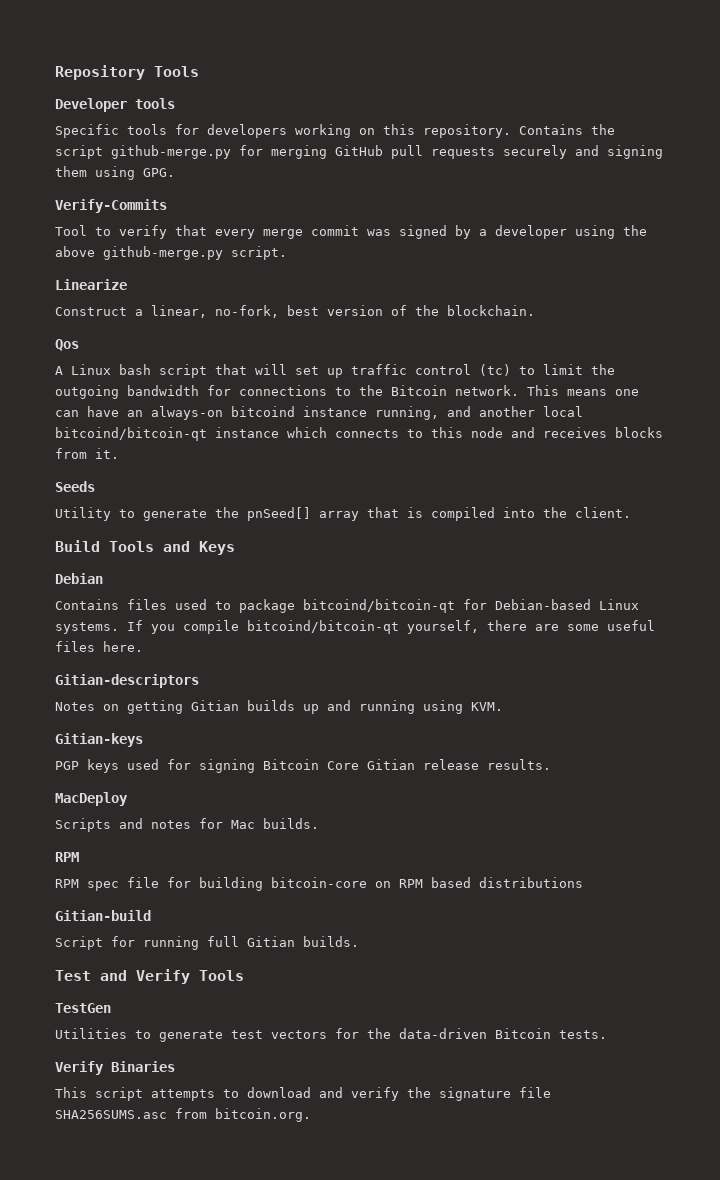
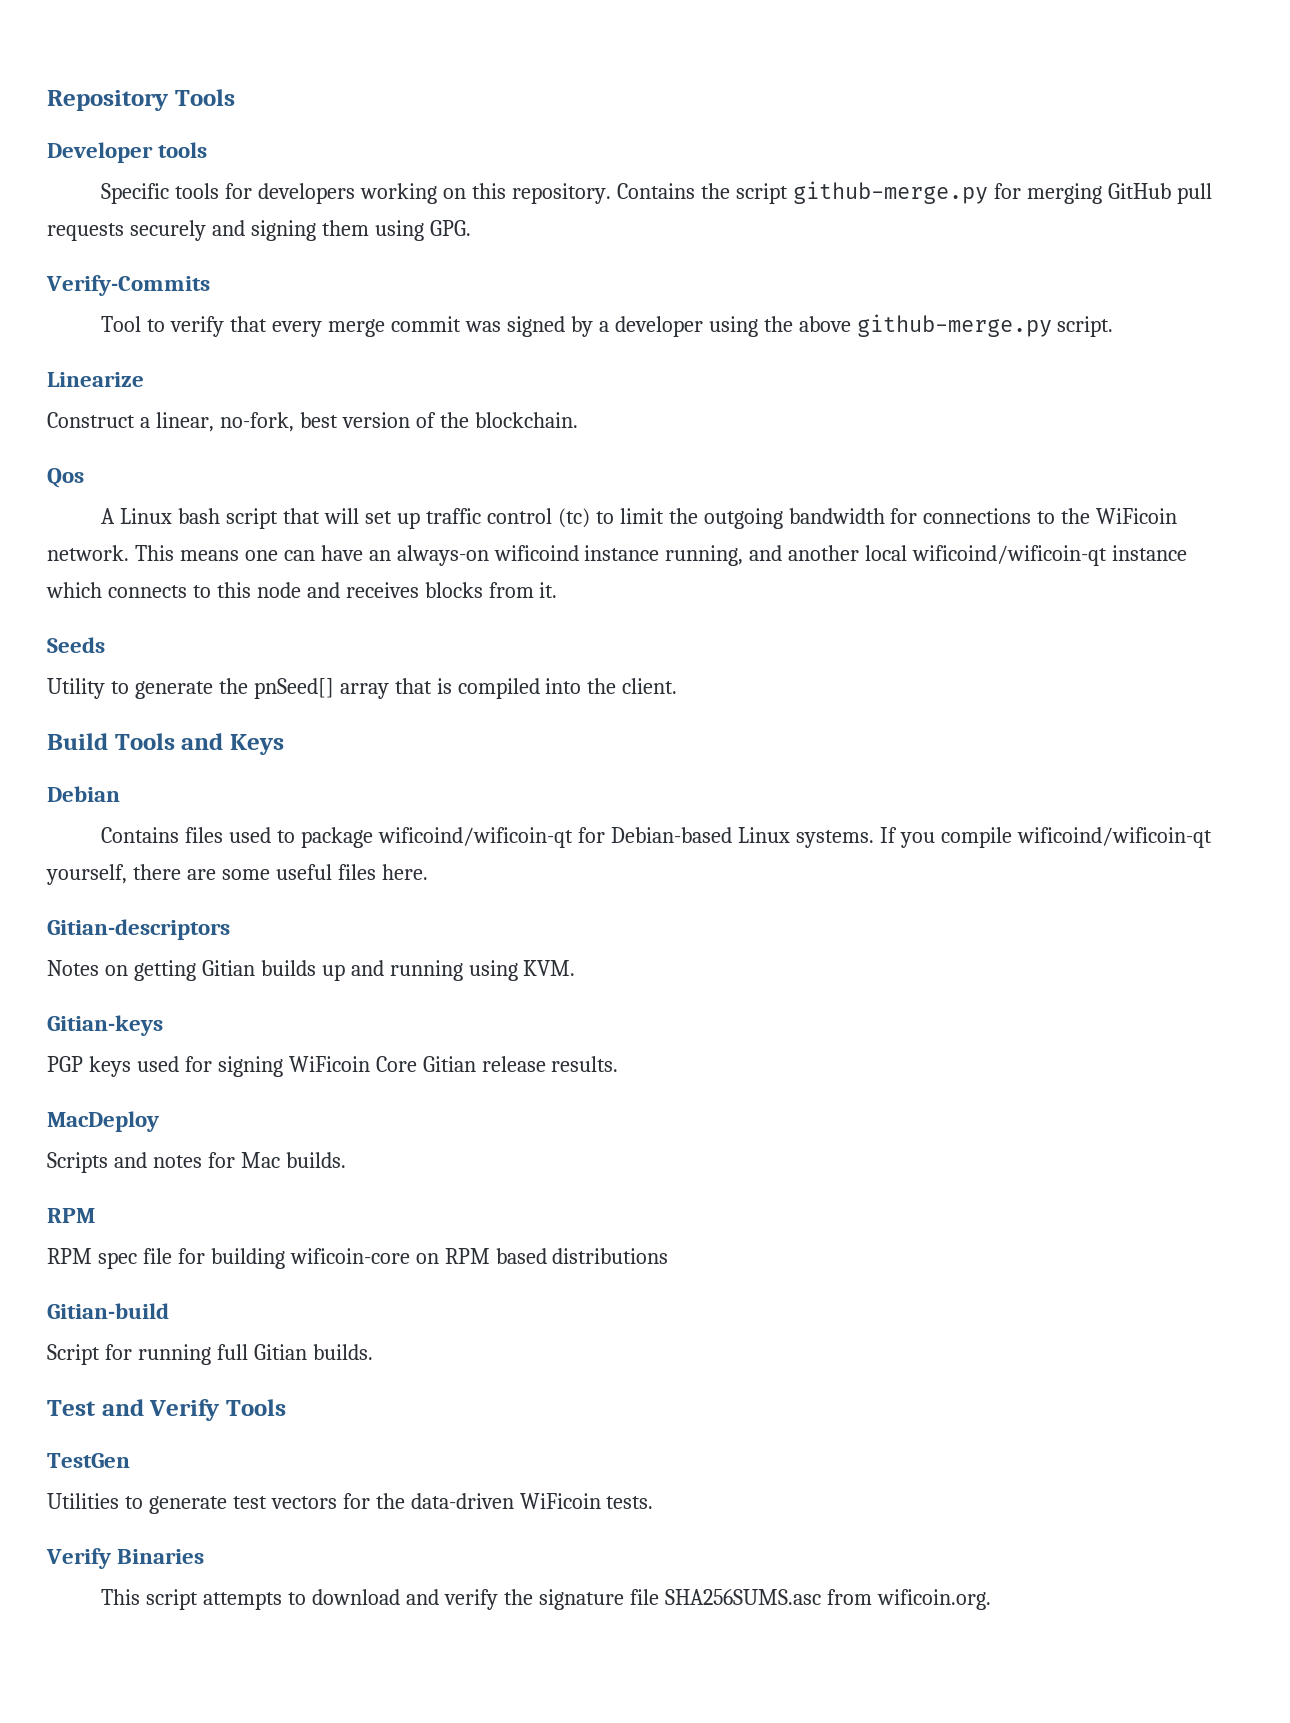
- A Linux bash script that will set up traffic control (tc) to limit the outgoing bandwidth for connections to the Bitcoin network.
+ A Linux bash script that will set up traffic control (tc) to limit the outgoing bandwidth for connections to the WiFicoin network.
- This means one can have an always-on bitcoind instance running, and another local bitcoind/bitcoin-qt instance which connects to this node and receives blocks from it.
+ This means one can have an always-on wificoind instance running, and another local wificoind/wificoin-qt instance which connects to this node and receives blocks from it.
- Contains files used to package bitcoind/bitcoin-qt for Debian-based Linux systems.
+ Contains files used to package wificoind/wificoin-qt for Debian-based Linux systems.
- If you compile bitcoind/bitcoin-qt yourself, there are some useful files here.
+ If you compile wificoind/wificoin-qt yourself, there are some useful files here.
- PGP keys used for signing Bitcoin Core Gitian release results.
+ PGP keys used for signing WiFicoin Core Gitian release results.
- RPM spec file for building bitcoin-core on RPM based distributions
+ RPM spec file for building wificoin-core on RPM based distributions
- Utilities to generate test vectors for the data-driven Bitcoin tests.
+ Utilities to generate test vectors for the data-driven WiFicoin tests.
- This script attempts to download and verify the signature file SHA256SUMS.asc from bitcoin.org.
+ This script attempts to download and verify the signature file SHA256SUMS.asc from wificoin.org.

